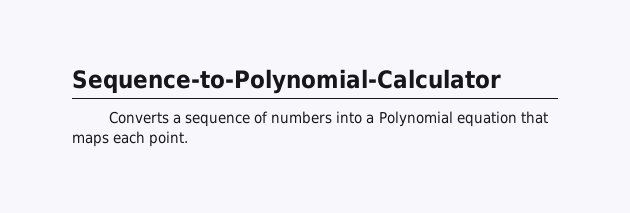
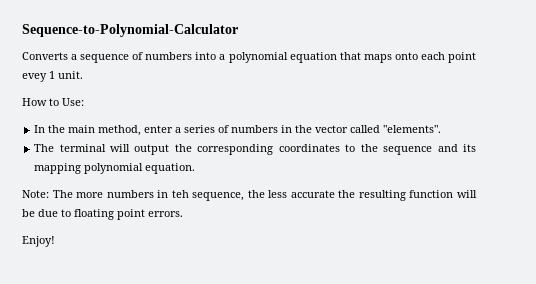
- Converts a sequence of numbers into a Polynomial equation that maps each point.
+ Converts a sequence of numbers into a polynomial equation that maps onto each point evey 1 unit.
+ How to Use:
+ In the main method, enter a series of numbers in the vector called "elements".
+ The terminal will output the corresponding coordinates to the sequence and its mapping polynomial equation.
+ Note: The more numbers in teh sequence, the less accurate the resulting function will be due to floating point errors.
+ Enjoy!

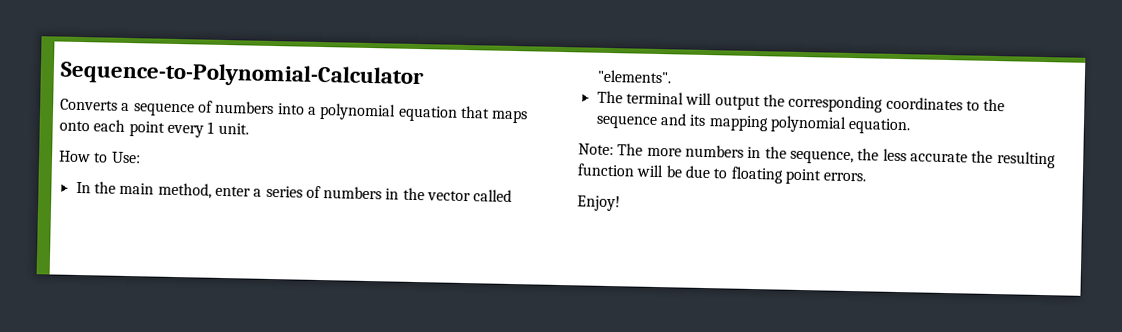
- Converts a sequence of numbers into a polynomial equation that maps onto each point evey 1 unit.
+ Converts a sequence of numbers into a polynomial equation that maps onto each point every 1 unit.
- Note: The more numbers in teh sequence, the less accurate the resulting function will be due to floating point errors.
+ Note: The more numbers in the sequence, the less accurate the resulting function will be due to floating point errors.

